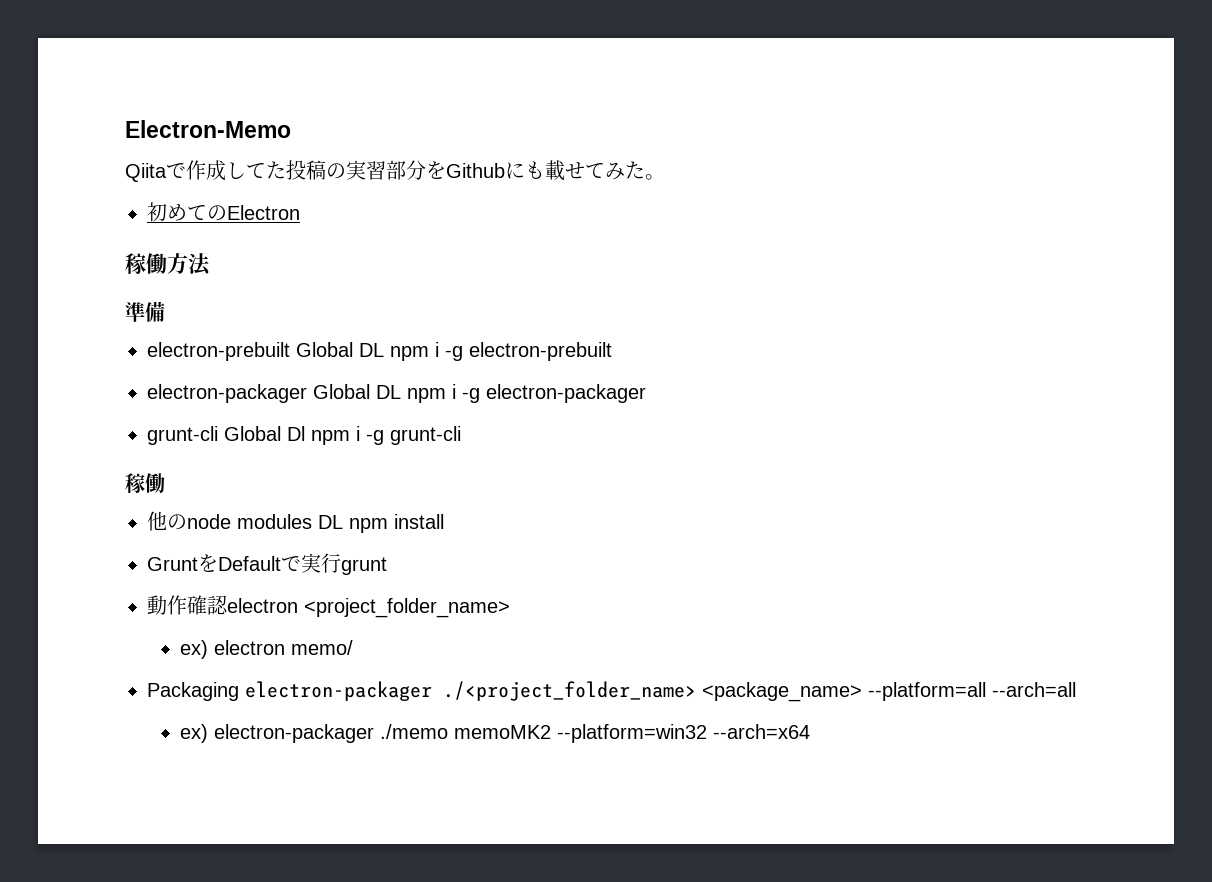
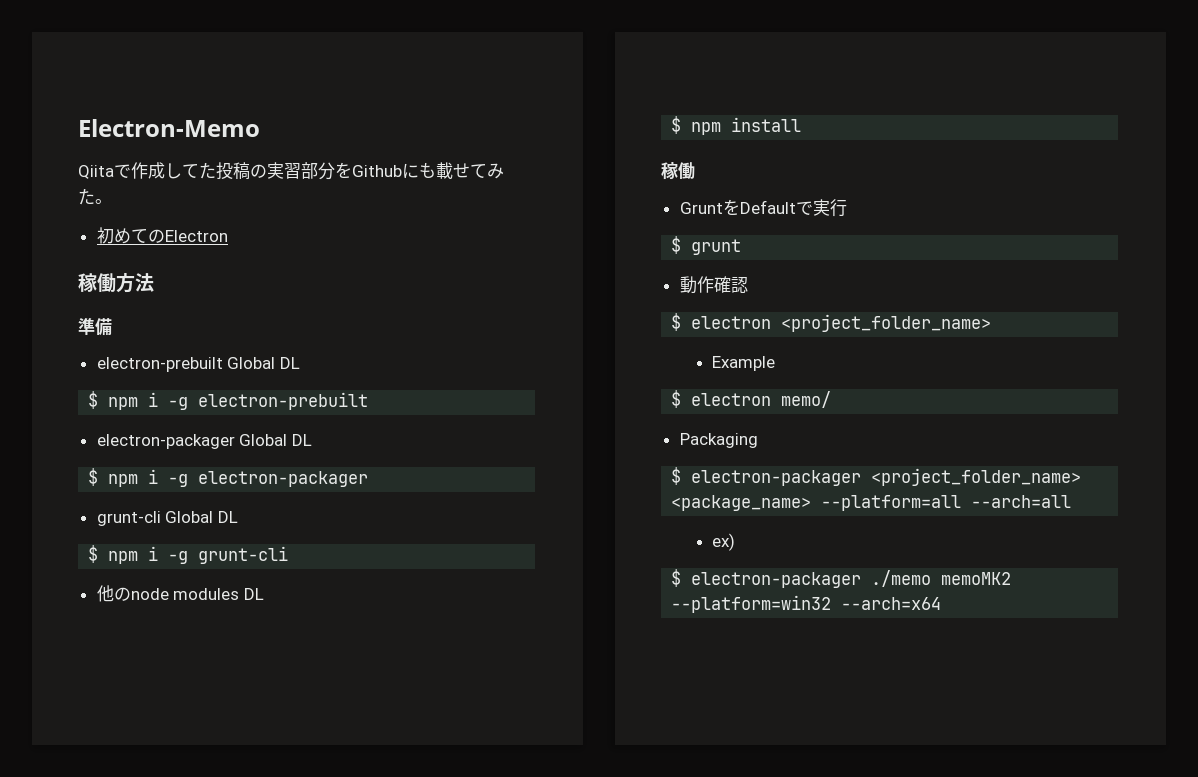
- electron-prebuilt Global DL npm i -g electron-prebuilt
+ electron-prebuilt Global DL
+ $ npm i -g electron-prebuilt
- electron-packager Global DL npm i -g electron-packager
+ electron-packager Global DL
+ $ npm i -g electron-packager
- grunt-cli Global Dl npm i -g grunt-cli
- 稼働
+ grunt-cli Global DL
+ $ npm i -g grunt-cli
- 他のnode modules DL npm install
+ 他のnode modules DL
+ $ npm install
+ 稼働
- GruntをDefaultで実行grunt
+ GruntをDefaultで実行
+ $ grunt
- 動作確認electron <project_folder_name>
+ 動作確認
+ $ electron <project_folder_name>
- ex) electron memo/
+ Example
+ $ electron memo/
- Packaging electron-packager ./<project_folder_name> <package_name> --platform=all --arch=all
+ Packaging
+ $ electron-packager <project_folder_name> <package_name> --platform=all --arch=all
- ex) electron-packager ./memo memoMK2 --platform=win32 --arch=x64
+ ex)
+ $ electron-packager ./memo memoMK2 --platform=win32 --arch=x64

